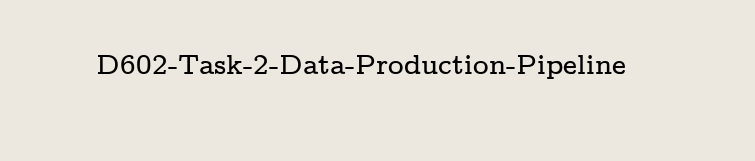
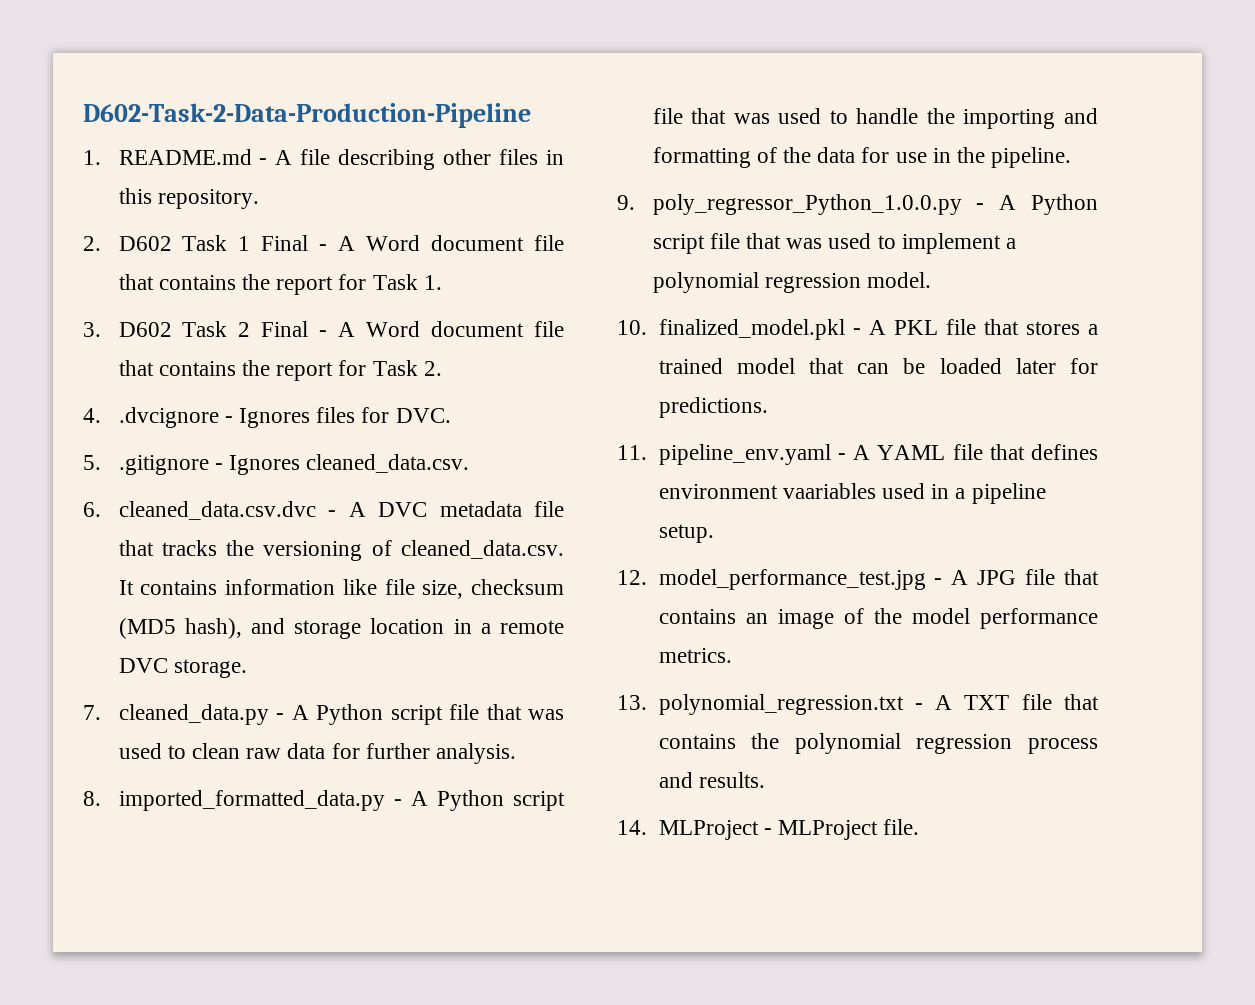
+ 1. README.md - A file describing other files in this repository.
+ 2. D602 Task 1 Final - A Word document file that contains the report for Task 1.
+ 3. D602 Task 2 Final - A Word document file that contains the report for Task 2.
+ 4. .dvcignore - Ignores files for DVC.
+ 5. .gitignore - Ignores cleaned_data.csv.
+ 6. cleaned_data.csv.dvc - A DVC metadata file that tracks the versioning of cleaned_data.csv. It contains information like file size, checksum (MD5 hash), and storage location in a remote DVC storage.
+ 7. cleaned_data.py - A Python script file that was used to clean raw data for further analysis.
+ 8. imported_formatted_data.py - A Python script file that was used to handle the importing and formatting of the data for use in the pipeline.
+ 9. poly_regressor_Python_1.0.0.py - A Python script file that was used to implement a polynomial regression model.
+ 10. finalized_model.pkl - A PKL file that stores a trained model that can be loaded later for predictions.
+ 11. pipeline_env.yaml - A YAML file that defines environment vaariables used in a pipeline setup.
+ 12. model_performance_test.jpg - A JPG file that contains an image of the model performance metrics.
+ 13. polynomial_regression.txt - A TXT file that contains the polynomial regression process and results.
+ 14. MLProject - MLProject file.

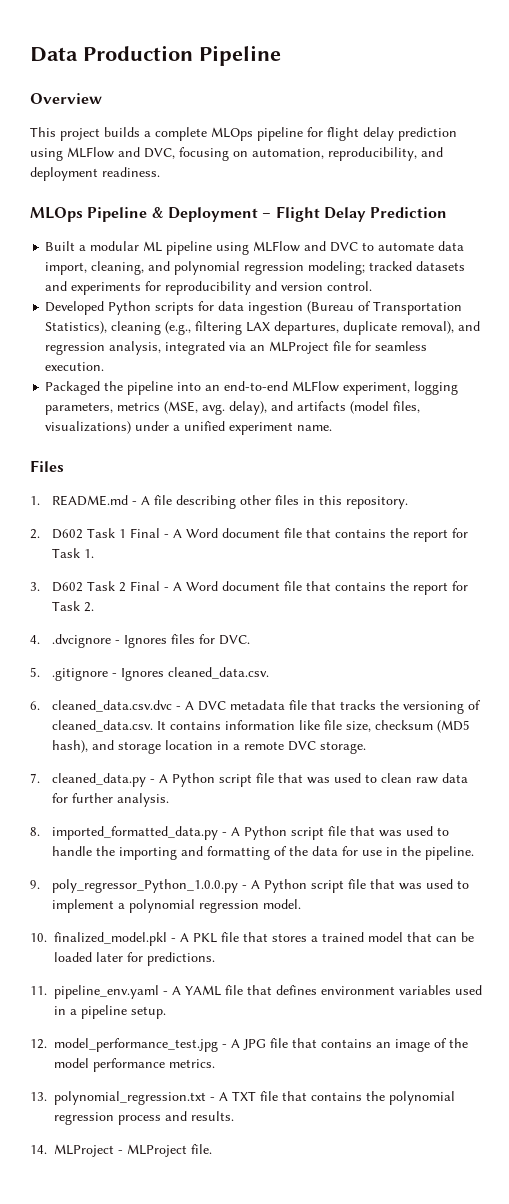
- D602-Task-2-Data-Production-Pipeline
+ Data Production Pipeline
+ Overview
+ This project builds a complete MLOps pipeline for flight delay prediction using MLFlow and DVC, focusing on automation, reproducibility, and deployment readiness.
+ MLOps Pipeline & Deployment – Flight Delay Prediction
+ Built a modular ML pipeline using MLFlow and DVC to automate data import, cleaning, and polynomial regression modeling; tracked datasets and experiments for reproducibility and version control.
+ Developed Python scripts for data ingestion (Bureau of Transportation Statistics), cleaning (e.g., filtering LAX departures, duplicate removal), and regression analysis, integrated via an MLProject file for seamless execution.
+ Packaged the pipeline into an end-to-end MLFlow experiment, logging parameters, metrics (MSE, avg. delay), and artifacts (model files, visualizations) under a unified experiment name.
+ Files
- 11. pipeline_env.yaml - A YAML file that defines environment vaariables used in a pipeline setup.
+ 11. pipeline_env.yaml - A YAML file that defines environment variables used in a pipeline setup.

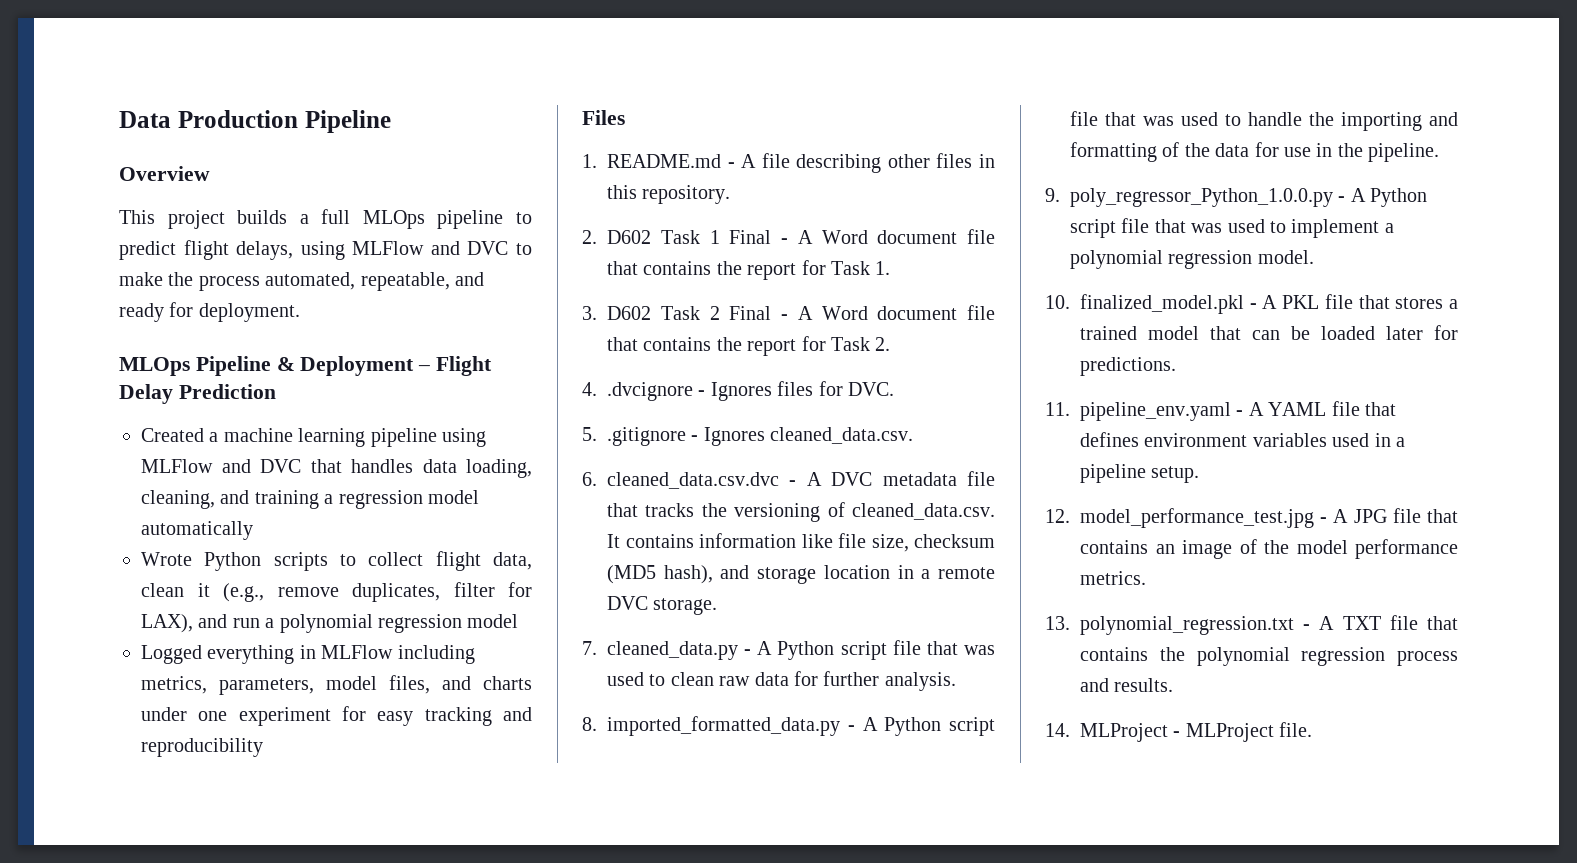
- This project builds a complete MLOps pipeline for flight delay prediction using MLFlow and DVC, focusing on automation, reproducibility, and deployment readiness.
+ This project builds a full MLOps pipeline to predict flight delays, using MLFlow and DVC to make the process automated, repeatable, and ready for deployment.
- Built a modular ML pipeline using MLFlow and DVC to automate data import, cleaning, and polynomial regression modeling; tracked datasets and experiments for reproducibility and version control.
- Developed Python scripts for data ingestion (Bureau of Transportation Statistics), cleaning (e.g., filtering LAX departures, duplicate removal), and regression analysis, integrated via an MLProject file for seamless execution.
- Packaged the pipeline into an end-to-end MLFlow experiment, logging parameters, metrics (MSE, avg. delay), and artifacts (model files, visualizations) under a unified experiment name.
+ Created a machine learning pipeline using MLFlow and DVC that handles data loading, cleaning, and training a regression model automatically
+ Wrote Python scripts to collect flight data, clean it (e.g., remove duplicates, filter for LAX), and run a polynomial regression model
+ Logged everything in MLFlow including metrics, parameters, model files, and charts under one experiment for easy tracking and reproducibility

